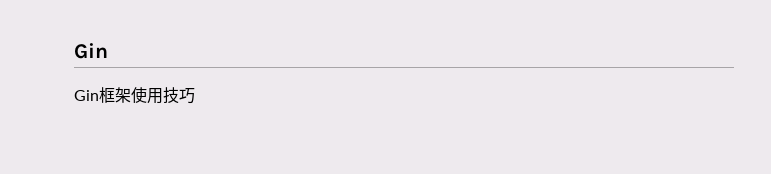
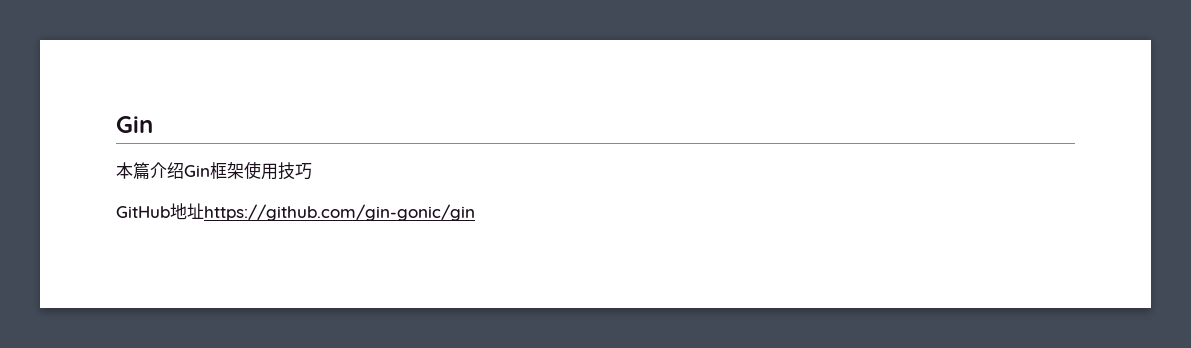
- Gin框架使用技巧
+ 本篇介绍Gin框架使用技巧
+ GitHub地址https://github.com/gin-gonic/gin

